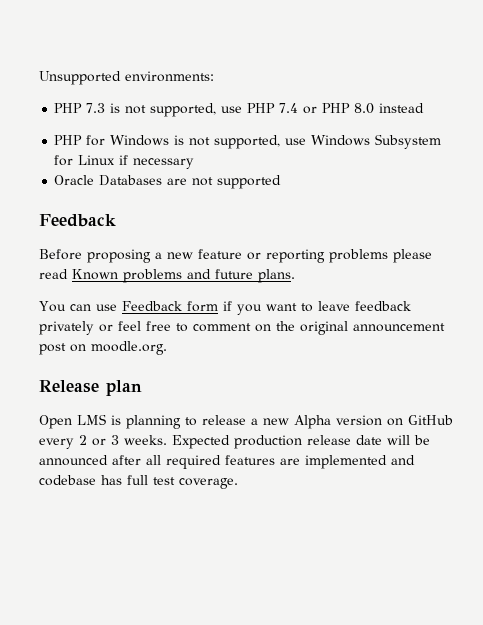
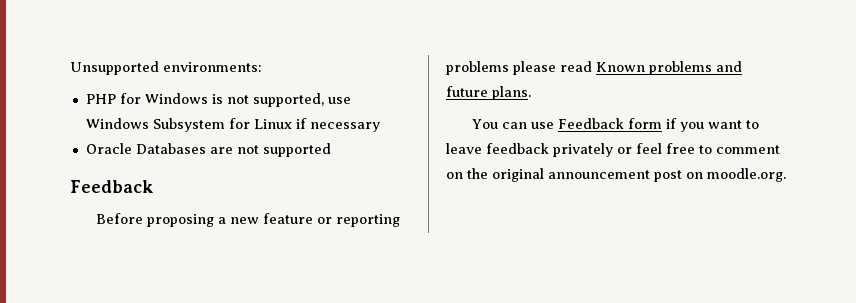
- PHP 7.3 is not supported, use PHP 7.4 or PHP 8.0 instead
- Release plan
- Open LMS is planning to release a new Alpha version on GitHub every 2 or 3 weeks. Expected production release date will be announced after all required features are implemented and codebase has full test coverage.

